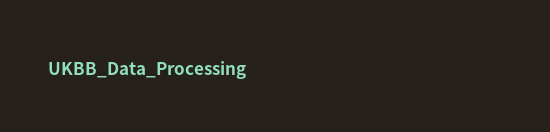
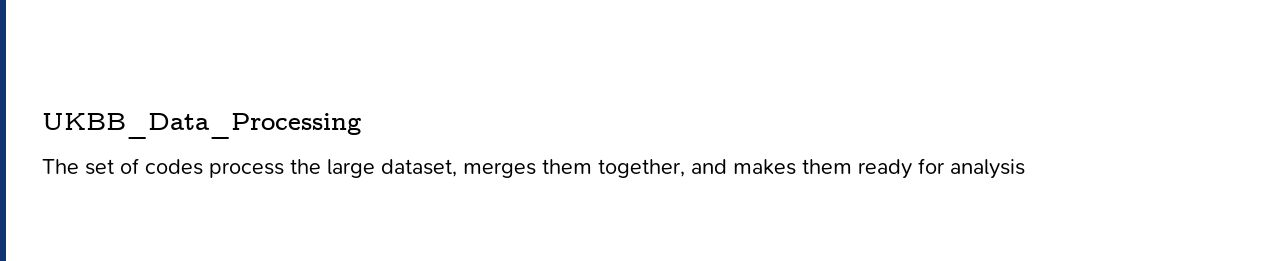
+ The set of codes process the large dataset, merges them together, and makes them ready for analysis

